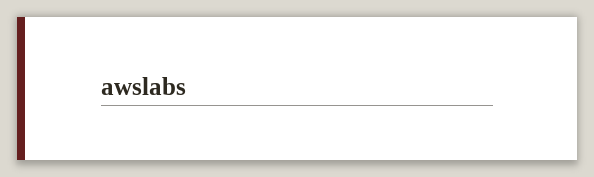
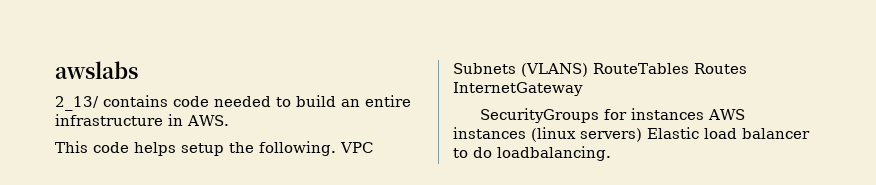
+ 2_13/ contains code needed to build an entire infrastructure in AWS.
+ This code helps setup the following. VPC Subnets (VLANS) RouteTables Routes InternetGateway
+ SecurityGroups for instances AWS instances (linux servers) Elastic load balancer to do loadbalancing.

